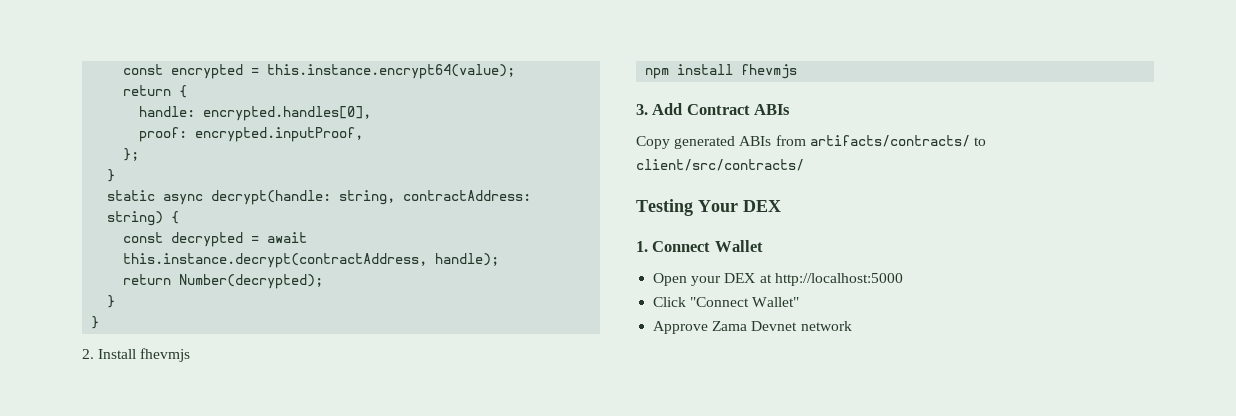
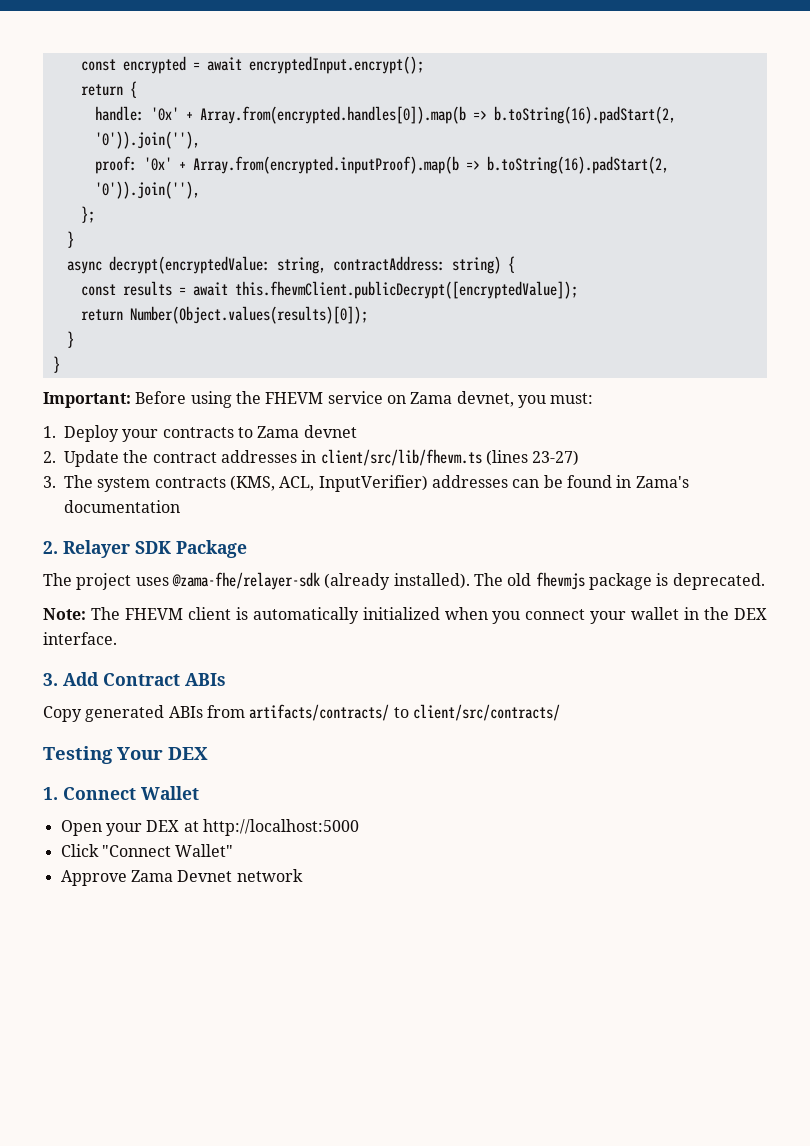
- const encrypted = this.instance.encrypt64(value);
+ const encrypted = await encryptedInput.encrypt();
- handle: encrypted.handles[0],
- proof: encrypted.inputProof,
+ handle: '0x' + Array.from(encrypted.handles[0]).map(b => b.toString(16).padStart(2, '0')).join(''),
+ proof: '0x' + Array.from(encrypted.inputProof).map(b => b.toString(16).padStart(2, '0')).join(''),
- static async decrypt(handle: string, contractAddress: string) {
+ async decrypt(encryptedValue: string, contractAddress: string) {
- const decrypted = await this.instance.decrypt(contractAddress, handle);
- return Number(decrypted);
+ const results = await this.fhevmClient.publicDecrypt([encryptedValue]);
+ return Number(Object.values(results)[0]);
- 2. Install fhevmjs
- npm install fhevmjs
+ Important: Before using the FHEVM service on Zama devnet, you must:
+ 1. Deploy your contracts to Zama devnet
+ 2. Update the contract addresses in client/src/lib/fhevm.ts (lines 23-27)
+ 3. The system contracts (KMS, ACL, InputVerifier) addresses can be found in Zama's documentation
+ 2. Relayer SDK Package
+ The project uses @zama-fhe/relayer-sdk (already installed). The old fhevmjs package is deprecated.
+ Note: The FHEVM client is automatically initialized when you connect your wallet in the DEX interface.

